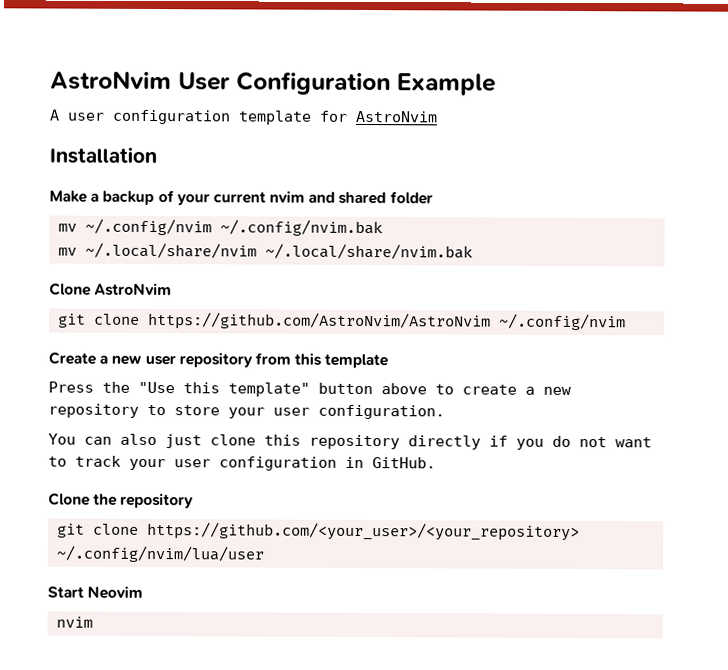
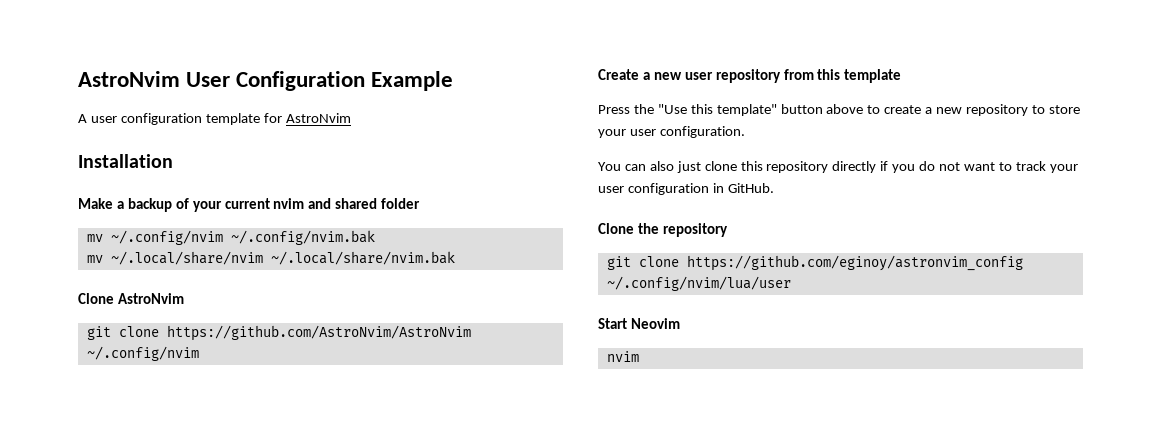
- git clone https://github.com/<your_user>/<your_repository> ~/.config/nvim/lua/user
+ git clone https://github.com/eginoy/astronvim_config ~/.config/nvim/lua/user

